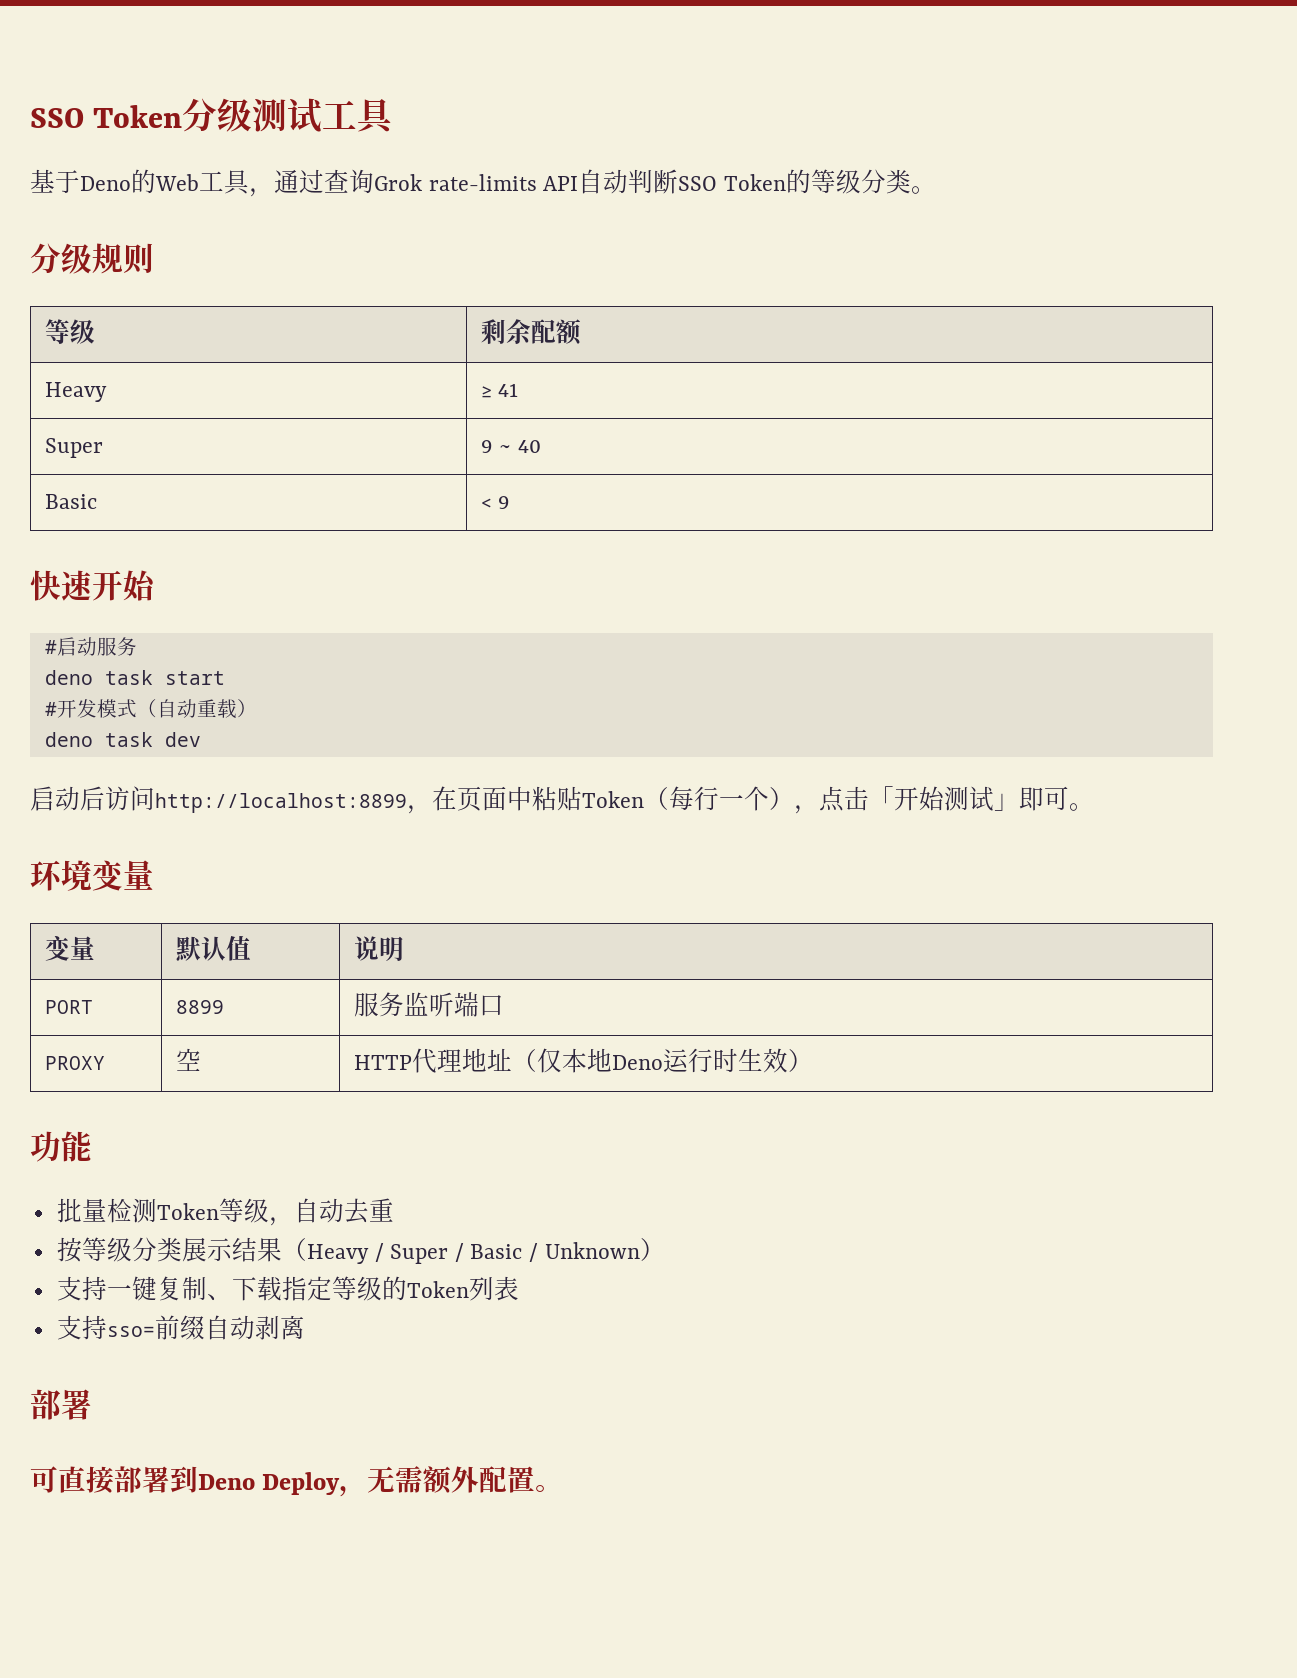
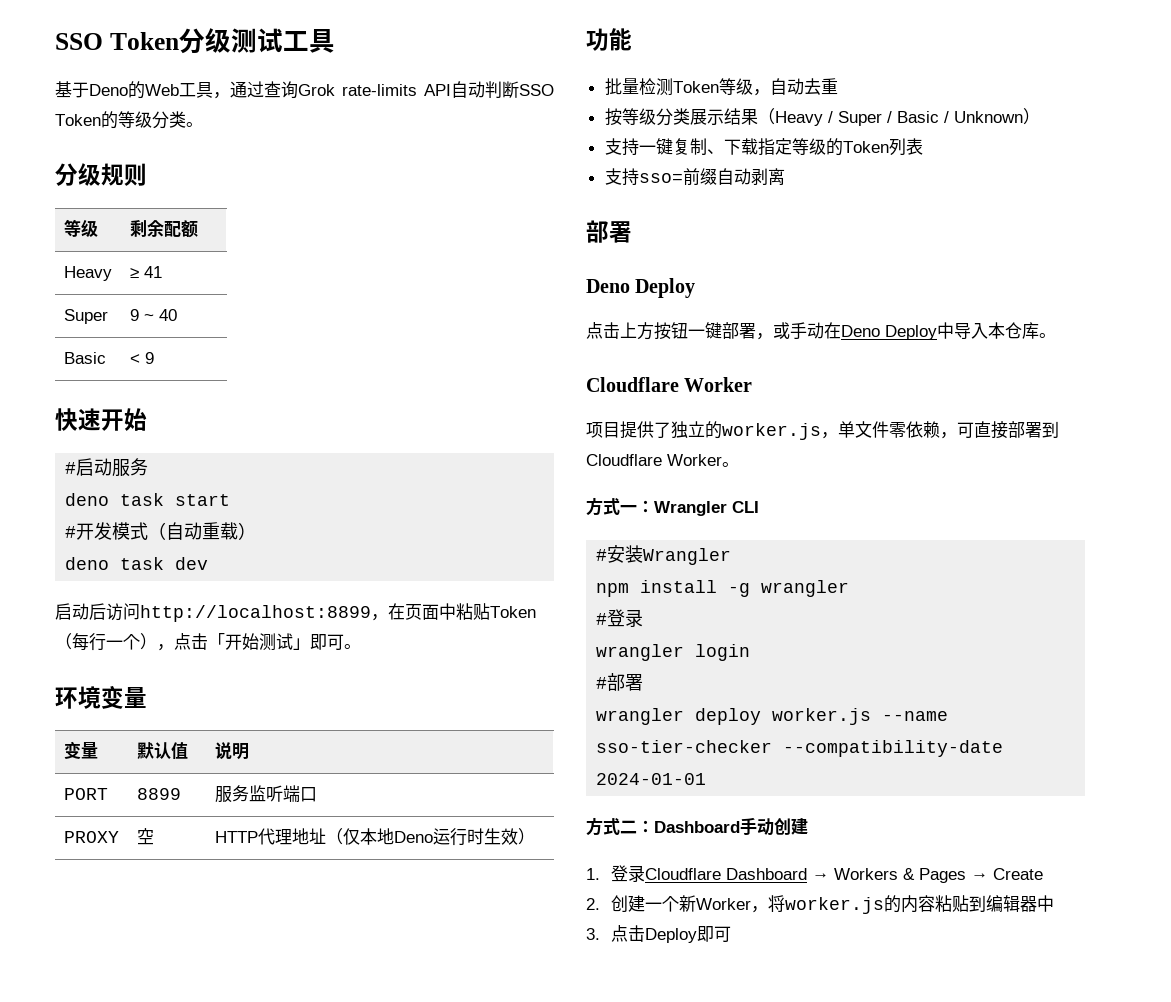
  支持sso=前缀自动剥离
  部署
- 可直接部署到Deno Deploy，无需额外配置。
+ Deno Deploy
+ 点击上方按钮一键部署，或手动在Deno Deploy中导入本仓库。
+ Cloudflare Worker
+ 项目提供了独立的worker.js，单文件零依赖，可直接部署到Cloudflare Worker。
+ 方式一：Wrangler CLI
+ #安装Wrangler
+ npm install -g wrangler
+ #登录
+ wrangler login
+ #部署
+ wrangler deploy worker.js --name sso-tier-checker --compatibility-date 2024-01-01
+ 方式二：Dashboard手动创建
+ 1.登录Cloudflare Dashboard → Workers & Pages → Create
+ 2.创建一个新Worker，将worker.js的内容粘贴到编辑器中
+ 3.点击Deploy即可

